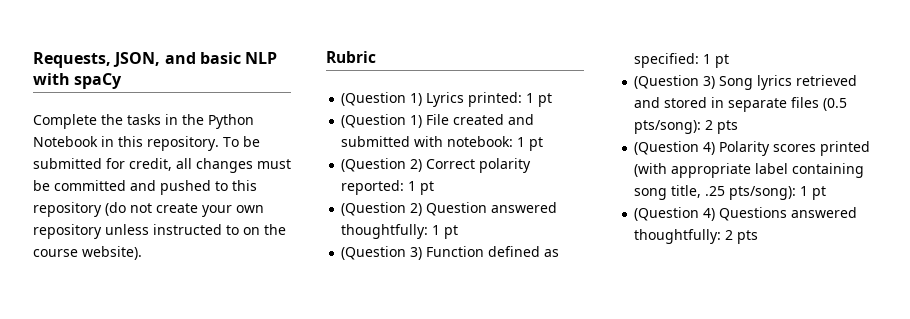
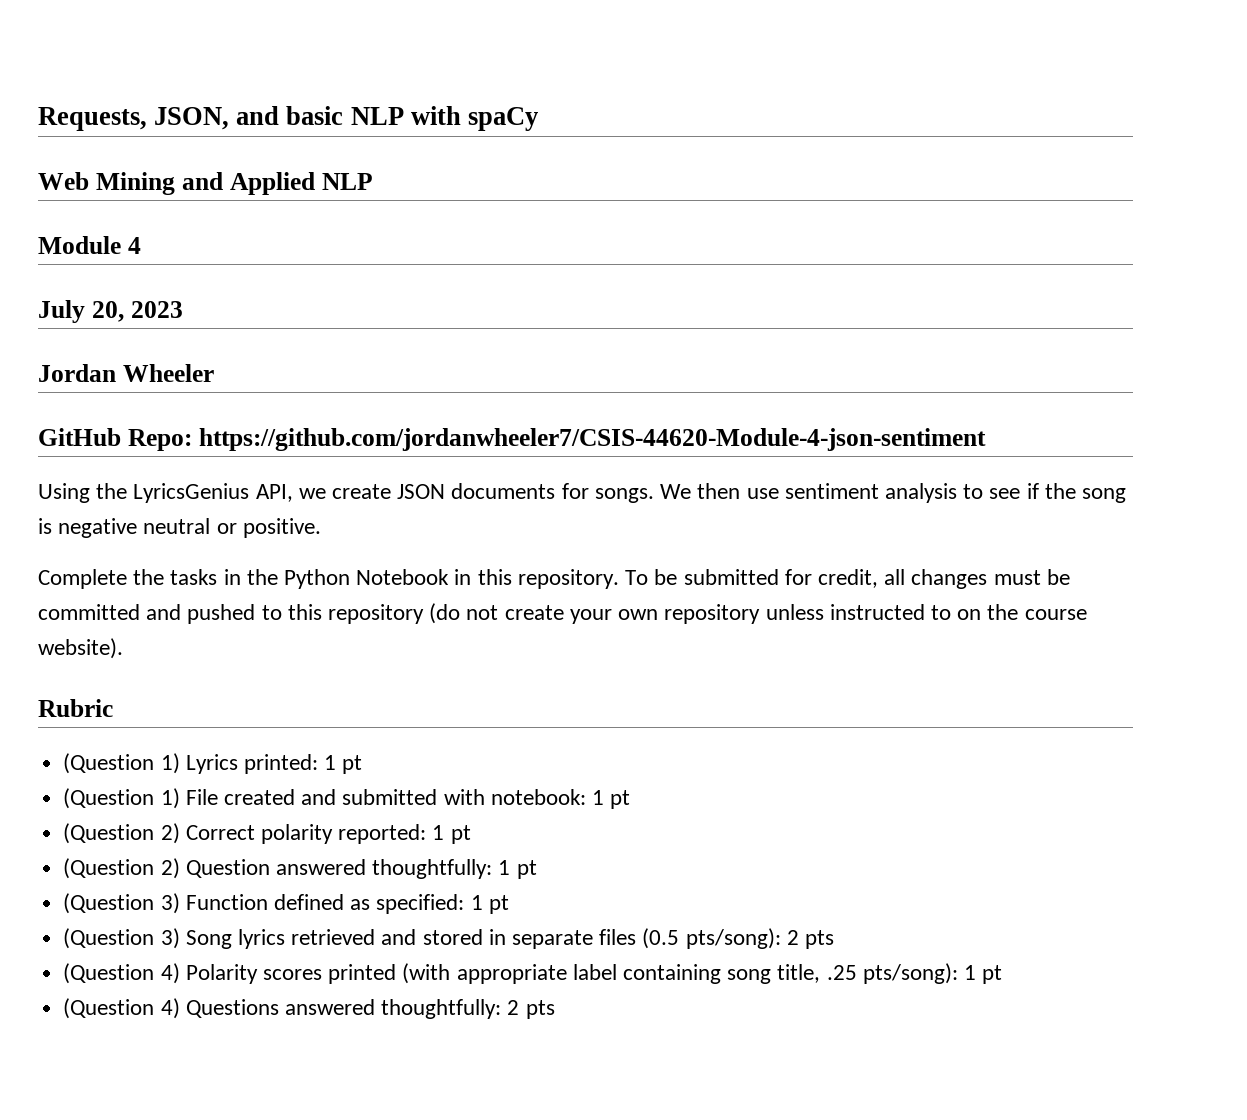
+ Web Mining and Applied NLP
+ Module 4
+ July 20, 2023
+ Jordan Wheeler
+ GitHub Repo: https://github.com/jordanwheeler7/CSIS-44620-Module-4-json-sentiment
+ Using the LyricsGenius API, we create JSON documents for songs. We then use sentiment analysis to see if the song is negative neutral or positive.

